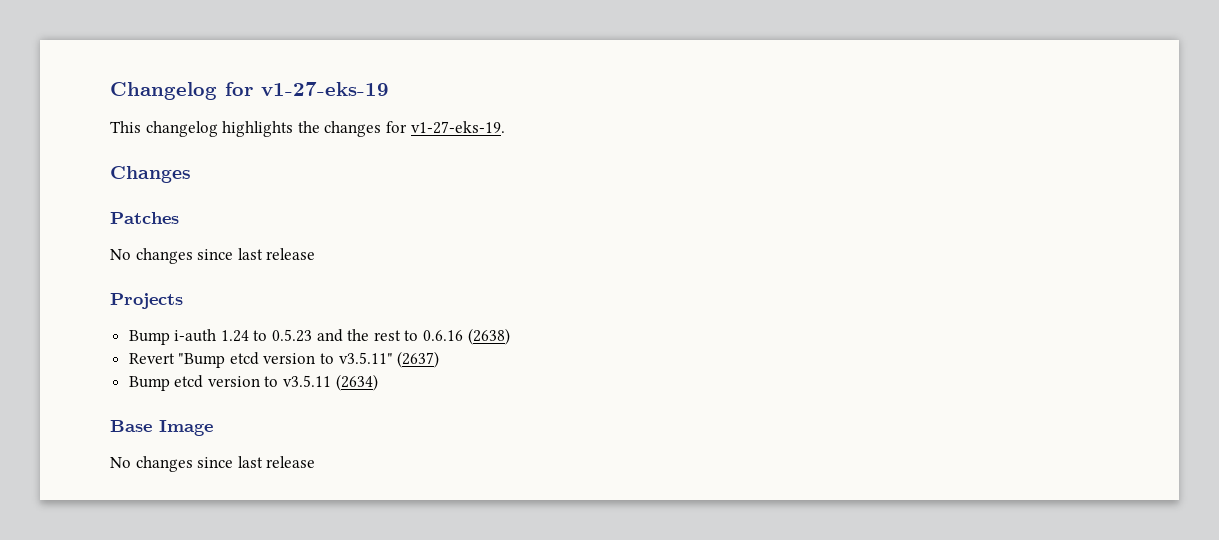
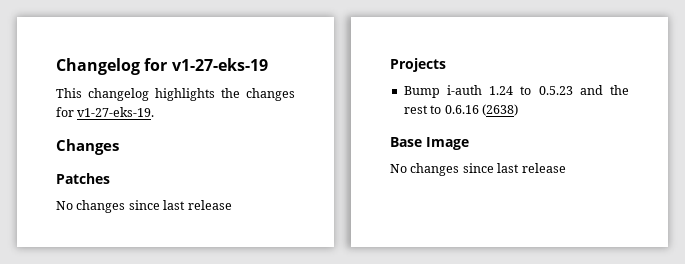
- Revert "Bump etcd version to v3.5.11" (2637)
- Bump etcd version to v3.5.11 (2634)

